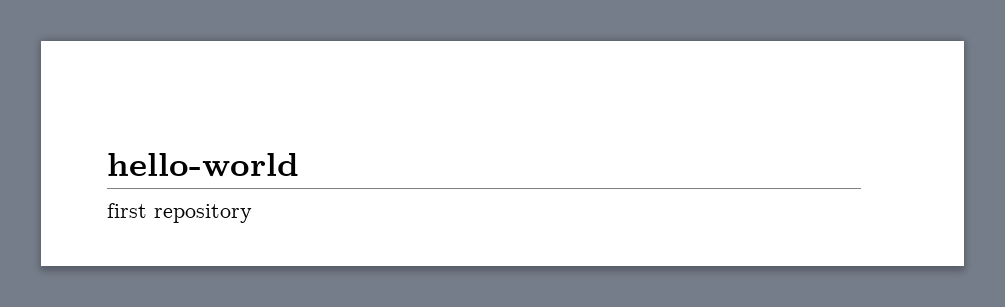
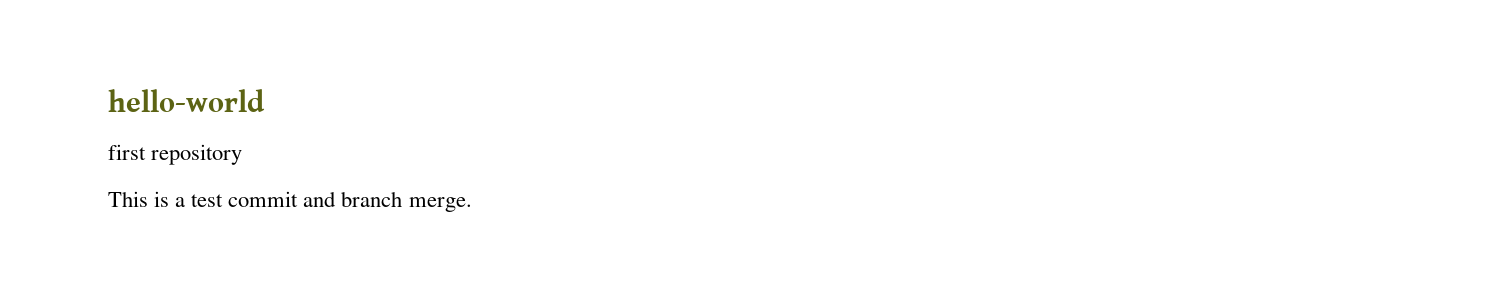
+ This is a test commit and branch merge.

